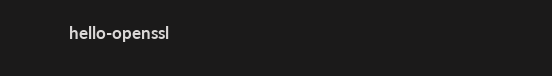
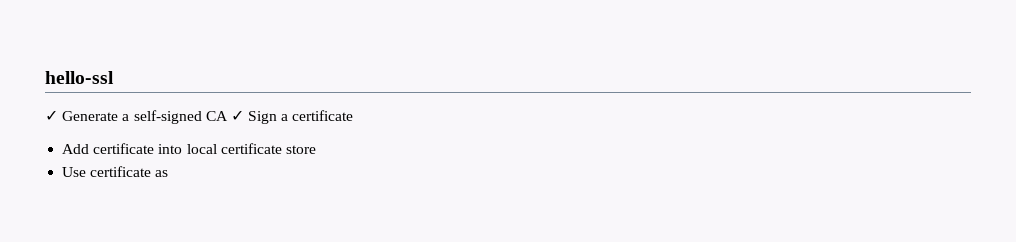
- hello-openssl
+ hello-ssl
+ ✓ Generate a self-signed CA ✓ Sign a certificate
+ Add certificate into local certificate store
+ Use certificate as

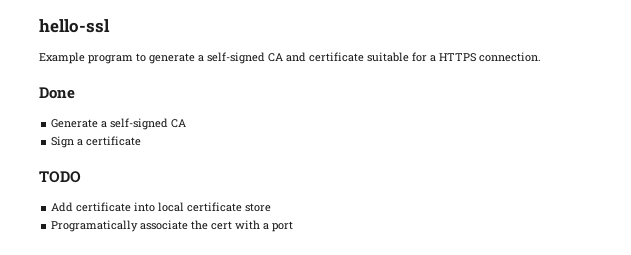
- ✓ Generate a self-signed CA ✓ Sign a certificate
+ Example program to generate a self-signed CA and certificate suitable for a HTTPS connection.
+ Done
+ Generate a self-signed CA
+ Sign a certificate
+ TODO
- Use certificate as
+ Programatically associate the cert with a port

